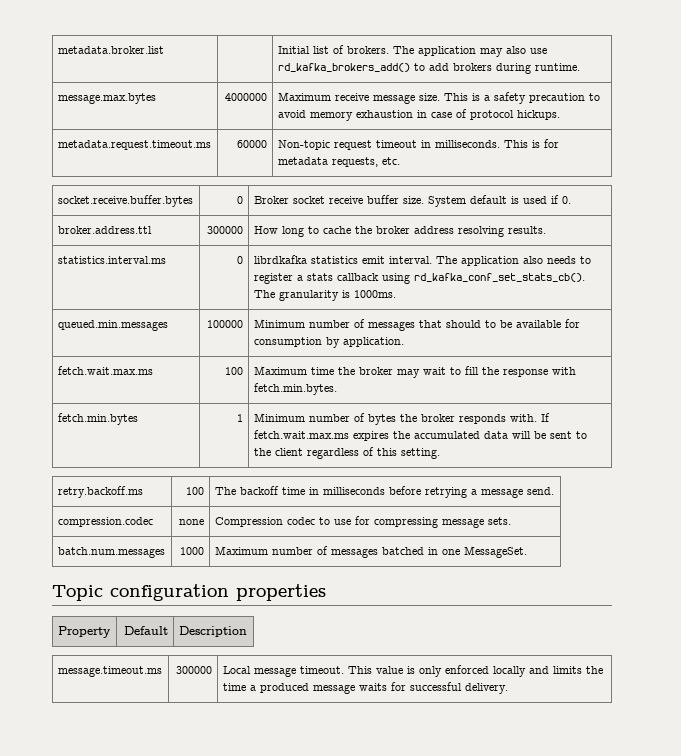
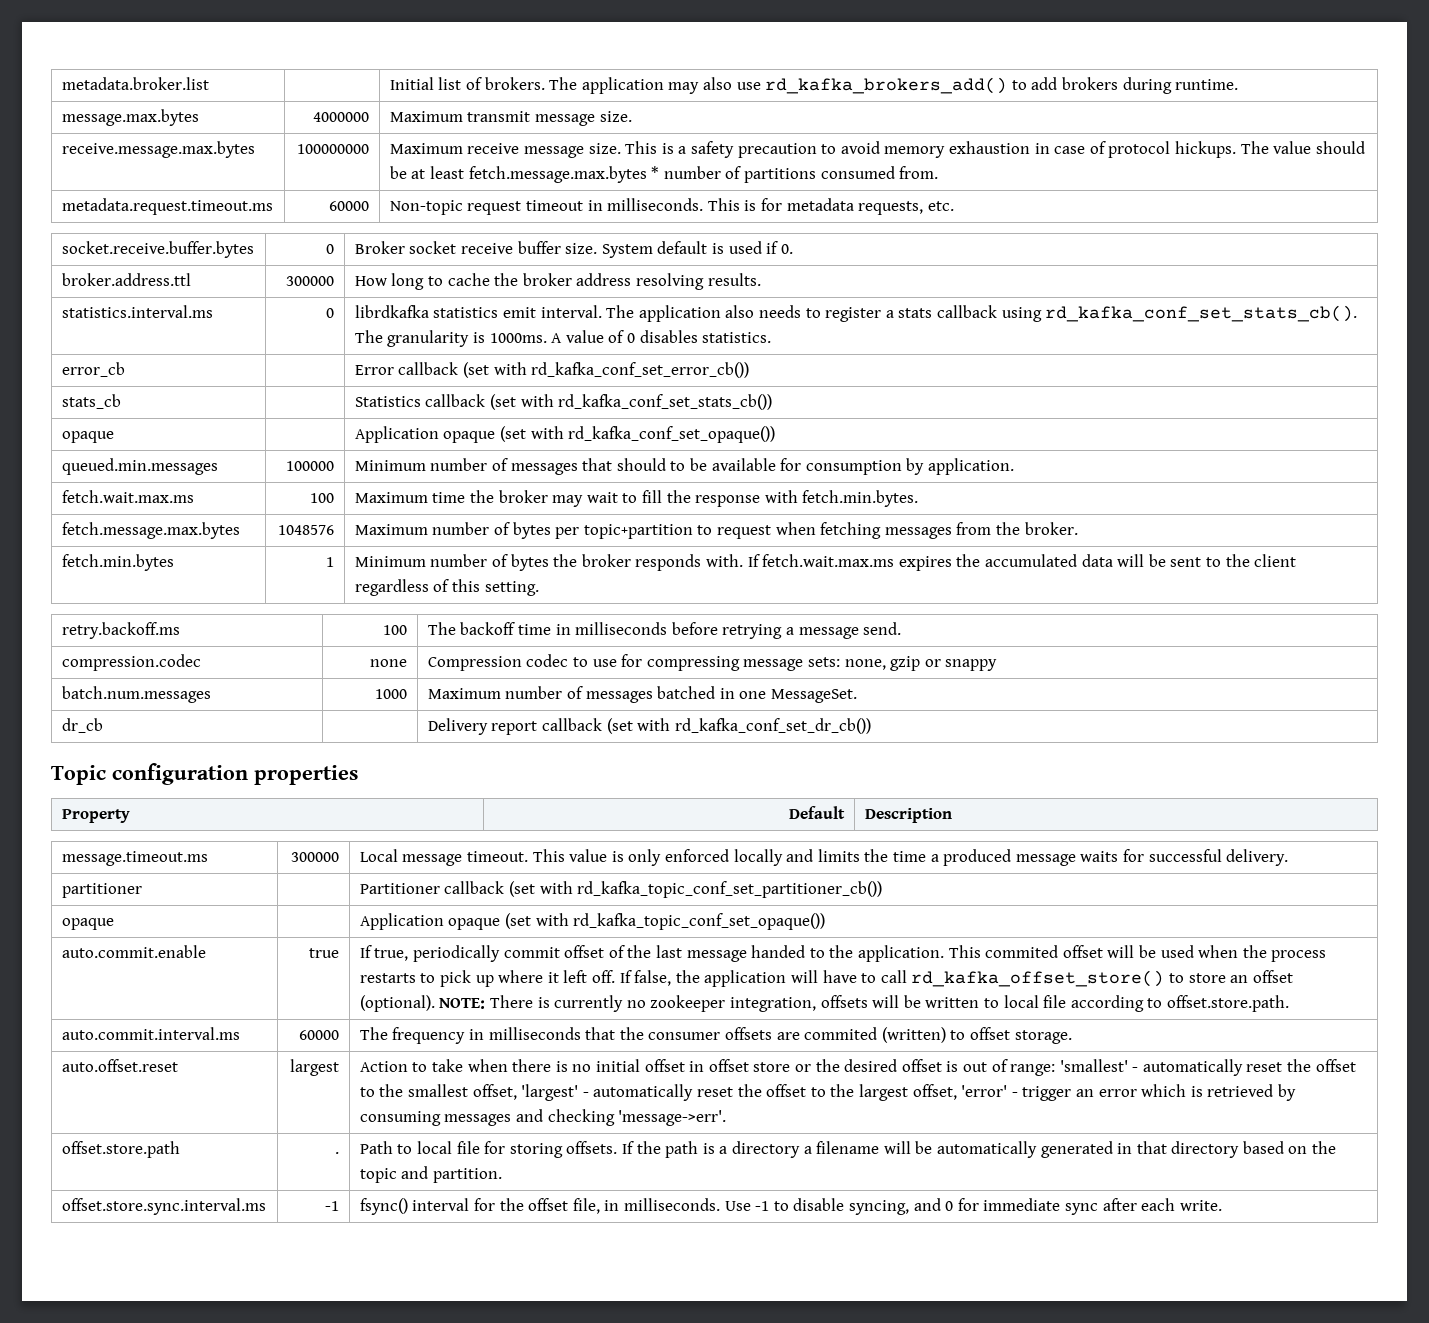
- message.max.bytes | 4000000 | Maximum receive message size. This is a safety precaution to avoid memory exhaustion in case of protocol hickups.
+ message.max.bytes | 4000000 | Maximum transmit message size.
+ receive.message.max.bytes | 100000000 | Maximum receive message size. This is a safety precaution to avoid memory exhaustion in case of protocol hickups. The value should be at least fetch.message.max.bytes * number of partitions consumed from.
- statistics.interval.ms | 0 | librdkafka statistics emit interval. The application also needs to register a stats callback using rd_kafka_conf_set_stats_cb(). The granularity is 1000ms.
+ statistics.interval.ms | 0 | librdkafka statistics emit interval. The application also needs to register a stats callback using rd_kafka_conf_set_stats_cb(). The granularity is 1000ms. A value of 0 disables statistics.
+ error_cb | | Error callback (set with rd_kafka_conf_set_error_cb())
+ stats_cb | | Statistics callback (set with rd_kafka_conf_set_stats_cb())
+ opaque | | Application opaque (set with rd_kafka_conf_set_opaque())
+ fetch.message.max.bytes | 1048576 | Maximum number of bytes per topic+partition to request when fetching messages from the broker.
- compression.codec | none | Compression codec to use for compressing message sets.
+ compression.codec | none | Compression codec to use for compressing message sets: none, gzip or snappy
+ dr_cb | | Delivery report callback (set with rd_kafka_conf_set_dr_cb())
+ partitioner | | Partitioner callback (set with rd_kafka_topic_conf_set_partitioner_cb())
+ opaque | | Application opaque (set with rd_kafka_topic_conf_set_opaque())
+ auto.commit.enable | true | If true, periodically commit offset of the last message handed to the application. This commited offset will be used when the process restarts to pick up where it left off. If false, the application will have to call rd_kafka_offset_store() to store an offset (optional). NOTE: There is currently no zookeeper integration, offsets will be written to local file according to offset.store.path.
+ auto.commit.interval.ms | 60000 | The frequency in milliseconds that the consumer offsets are commited (written) to offset storage.
+ auto.offset.reset | largest | Action to take when there is no initial offset in offset store or the desired offset is out of range: 'smallest' - automatically reset the offset to the smallest offset, 'largest' - automatically reset the offset to the largest offset, 'error' - trigger an error which is retrieved by consuming messages and checking 'message->err'.
+ offset.store.path | . | Path to local file for storing offsets. If the path is a directory a filename will be automatically generated in that directory based on the topic and partition.
+ offset.store.sync.interval.ms | -1 | fsync() interval for the offset file, in milliseconds. Use -1 to disable syncing, and 0 for immediate sync after each write.

